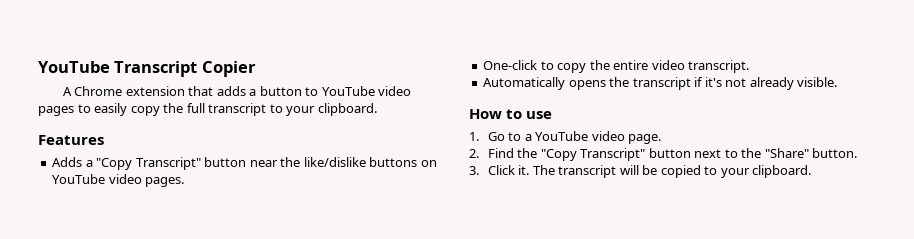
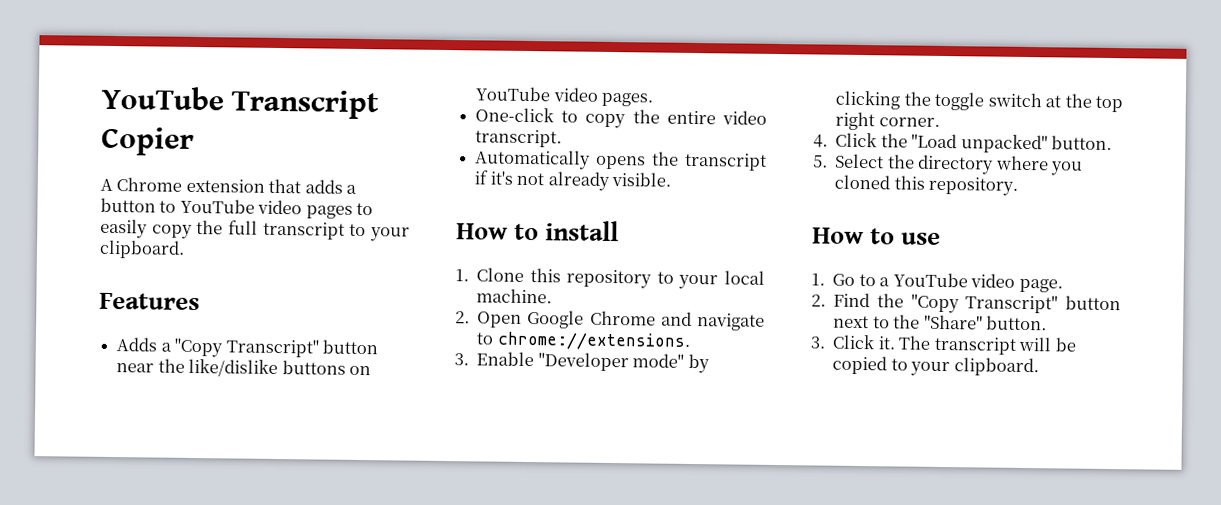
+ How to install
+ 1. Clone this repository to your local machine.
+ 2. Open Google Chrome and navigate to chrome://extensions.
+ 3. Enable "Developer mode" by clicking the toggle switch at the top right corner.
+ 4. Click the "Load unpacked" button.
+ 5. Select the directory where you cloned this repository.

